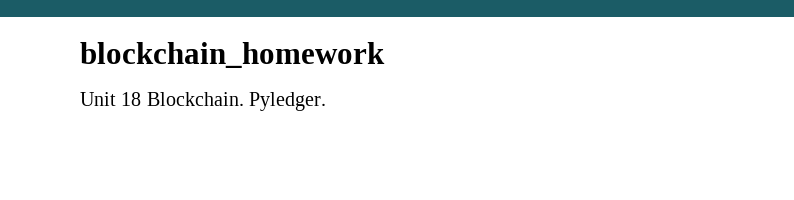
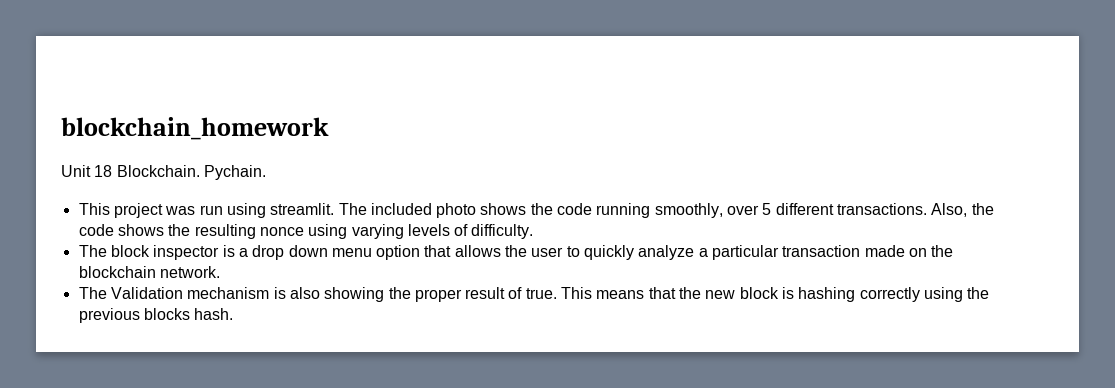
- Pyledger.
+ Pychain.
+ This project was run using streamlit. The included photo shows the code running smoothly, over 5 different transactions. Also, the code shows the resulting nonce using varying levels of difficulty.
+ The block inspector is a drop down menu option that allows the user to quickly analyze a particular transaction made on the blockchain network.
+ The Validation mechanism is also showing the proper result of true. This means that the new block is hashing correctly using the previous blocks hash.

